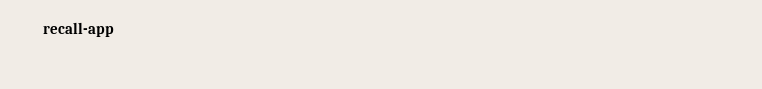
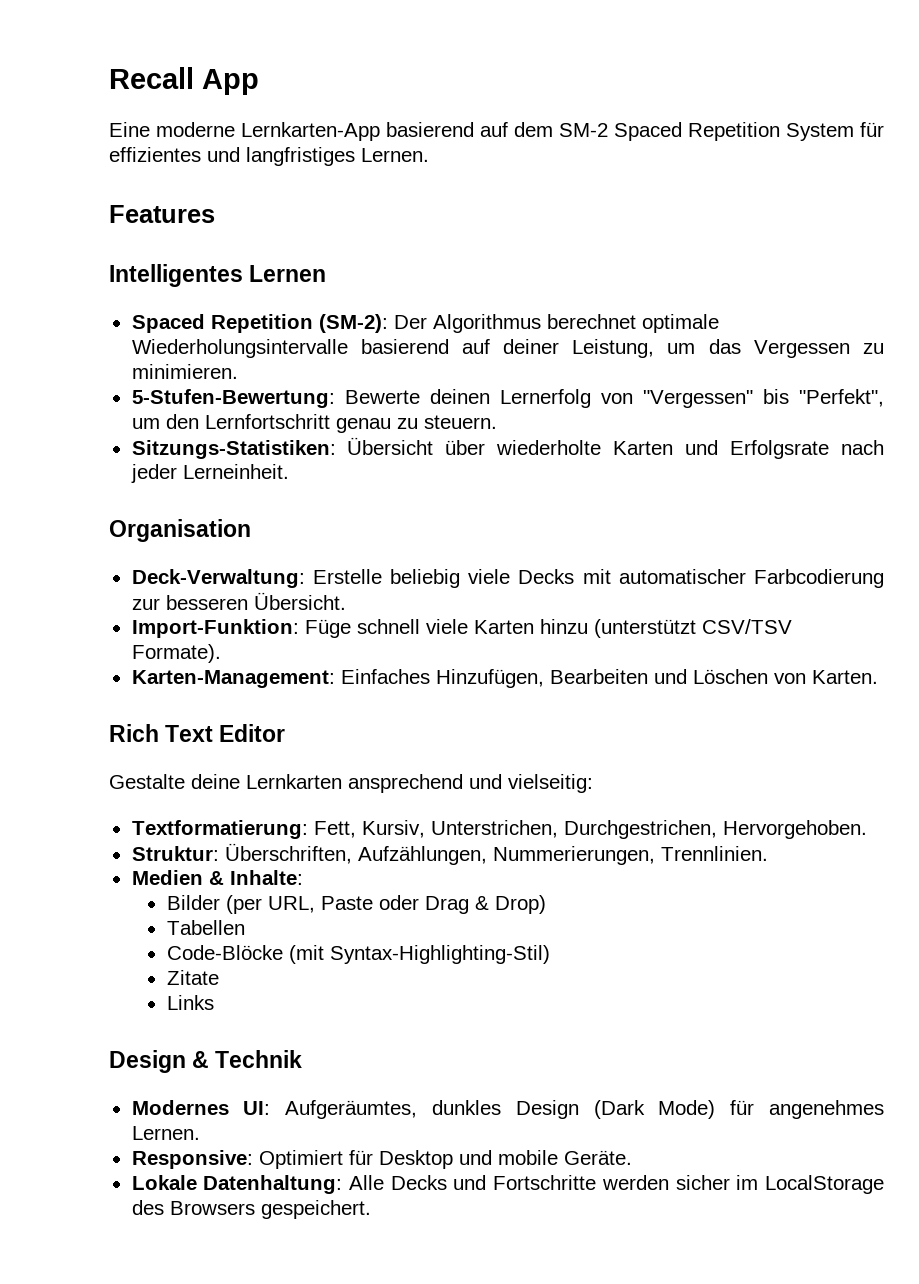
- recall-app
+ Recall App
+ Eine moderne Lernkarten-App basierend auf dem SM-2 Spaced Repetition System für effizientes und langfristiges Lernen.
+ Features
+ Intelligentes Lernen
+ Spaced Repetition (SM-2): Der Algorithmus berechnet optimale Wiederholungsintervalle basierend auf deiner Leistung, um das Vergessen zu minimieren.
+ 5-Stufen-Bewertung: Bewerte deinen Lernerfolg von "Vergessen" bis "Perfekt", um den Lernfortschritt genau zu steuern.
+ Sitzungs-Statistiken: Übersicht über wiederholte Karten und Erfolgsrate nach jeder Lerneinheit.
+ Organisation
+ Deck-Verwaltung: Erstelle beliebig viele Decks mit automatischer Farbcodierung zur besseren Übersicht.
+ Import-Funktion: Füge schnell viele Karten hinzu (unterstützt CSV/TSV Formate).
+ Karten-Management: Einfaches Hinzufügen, Bearbeiten und Löschen von Karten.
+ Rich Text Editor
+ Gestalte deine Lernkarten ansprechend und vielseitig:
+ Textformatierung: Fett, Kursiv, Unterstrichen, Durchgestrichen, Hervorgehoben.
+ Struktur: Überschriften, Aufzählungen, Nummerierungen, Trennlinien.
+ Medien & Inhalte:
+ Bilder (per URL, Paste oder Drag & Drop)
+ Tabellen
+ Code-Blöcke (mit Syntax-Highlighting-Stil)
+ Zitate
+ Links
+ Design & Technik
+ Modernes UI: Aufgeräumtes, dunkles Design (Dark Mode) für angenehmes Lernen.
+ Responsive: Optimiert für Desktop und mobile Geräte.
+ Lokale Datenhaltung: Alle Decks und Fortschritte werden sicher im LocalStorage des Browsers gespeichert.

